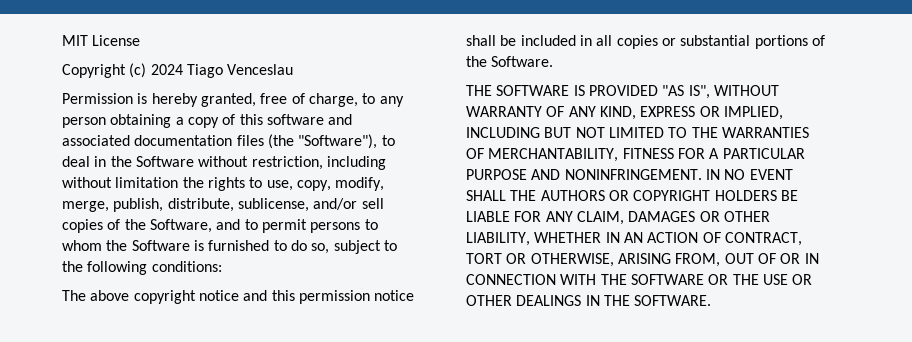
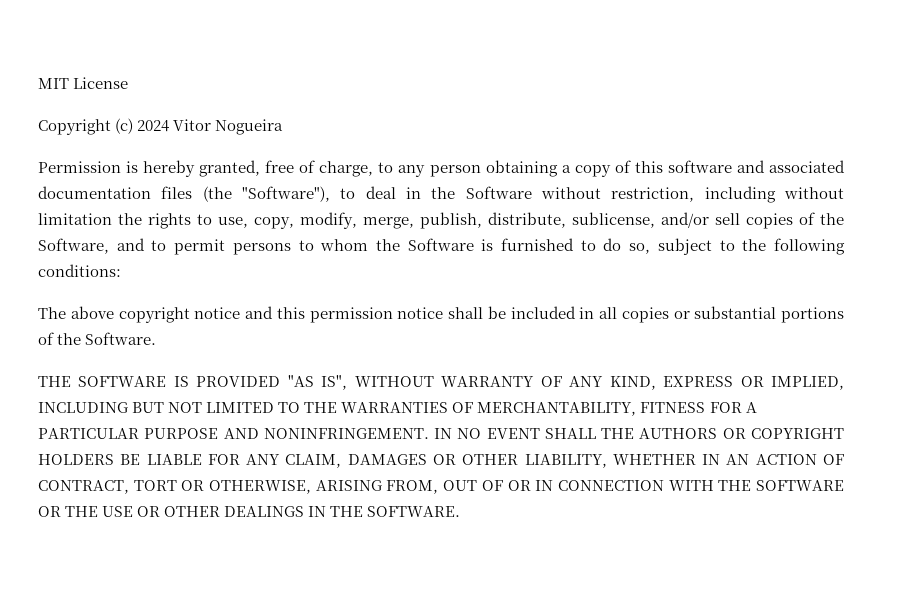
- Copyright (c) 2024 Tiago Venceslau
+ Copyright (c) 2024 Vitor Nogueira

